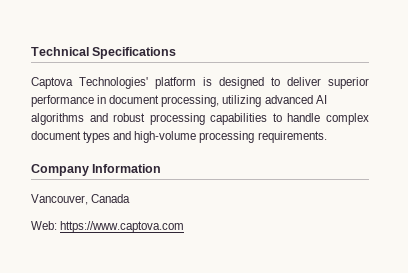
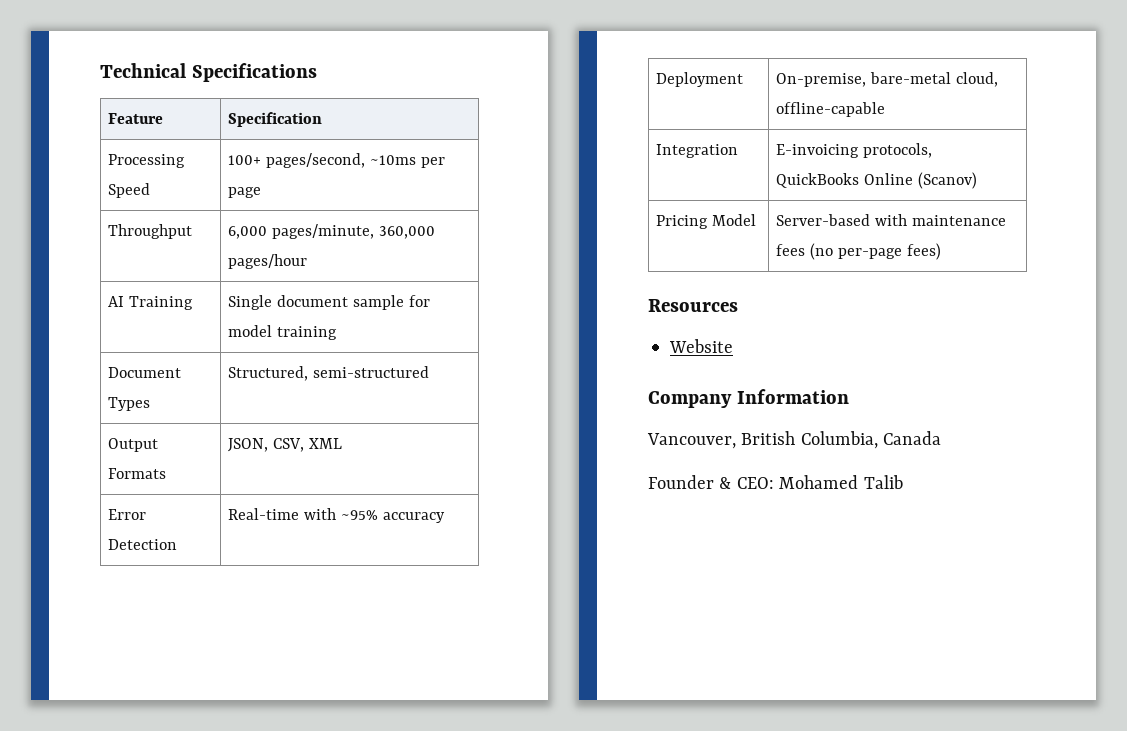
- Captova Technologies' platform is designed to deliver superior performance in document processing, utilizing advanced AI algorithms and robust processing capabilities to handle complex document types and high-volume processing requirements.
+ Feature | Specification
+ Processing Speed | 100+ pages/second, ~10ms per page
+ Throughput | 6,000 pages/minute, 360,000 pages/hour
+ AI Training | Single document sample for model training
+ Document Types | Structured, semi-structured
+ Output Formats | JSON, CSV, XML
+ Error Detection | Real-time with ~95% accuracy
+ Deployment | On-premise, bare-metal cloud, offline-capable
+ Integration | E-invoicing protocols, QuickBooks Online (Scanov)
+ Pricing Model | Server-based with maintenance fees (no per-page fees)
+ Resources
+ Website
- Vancouver, Canada
+ Vancouver, British Columbia, Canada
- Web: https://www.captova.com
+ Founder & CEO: Mohamed Talib

